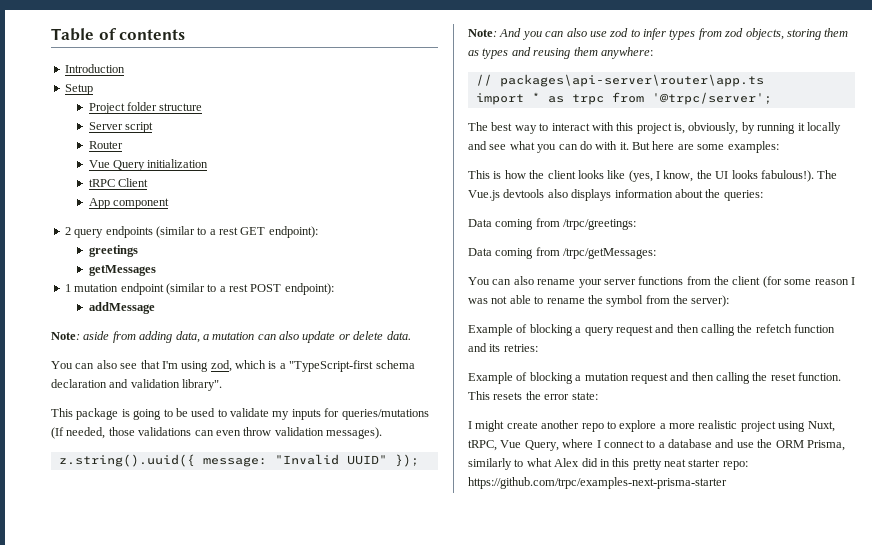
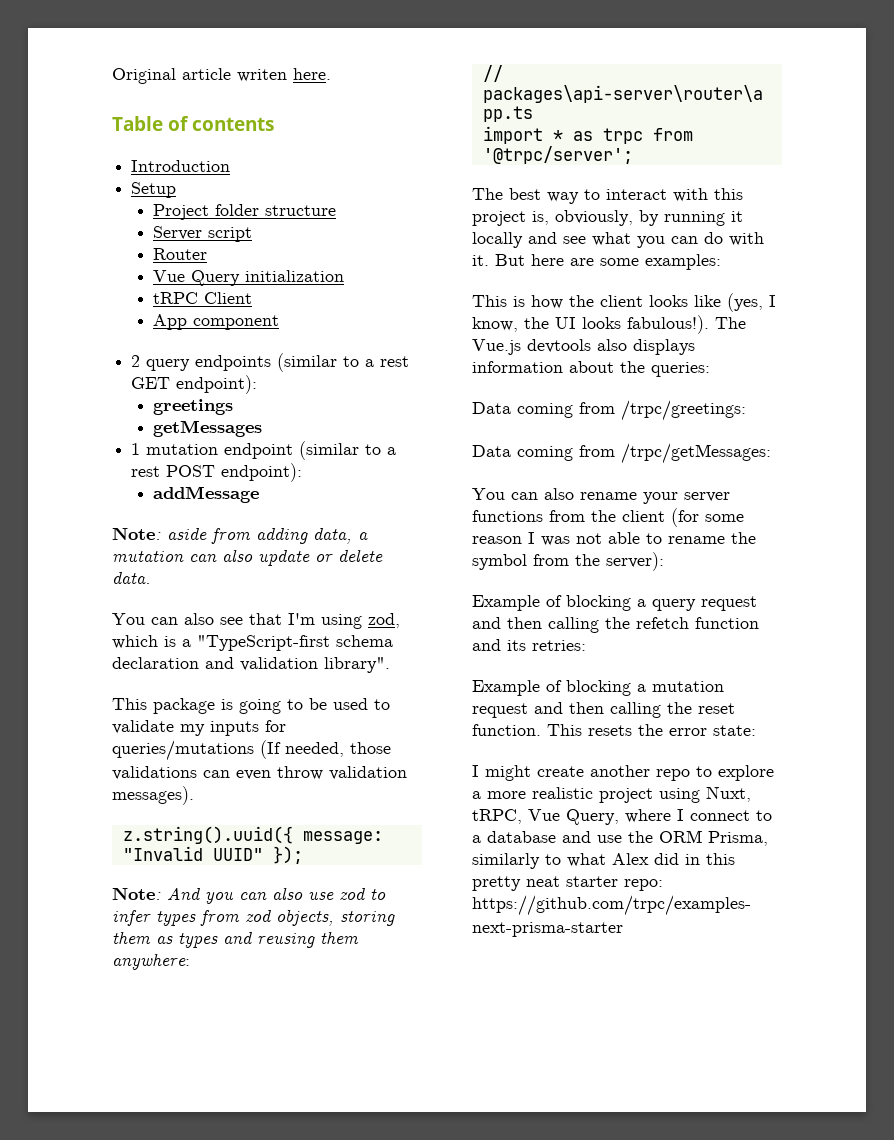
+ Original article writen here.

